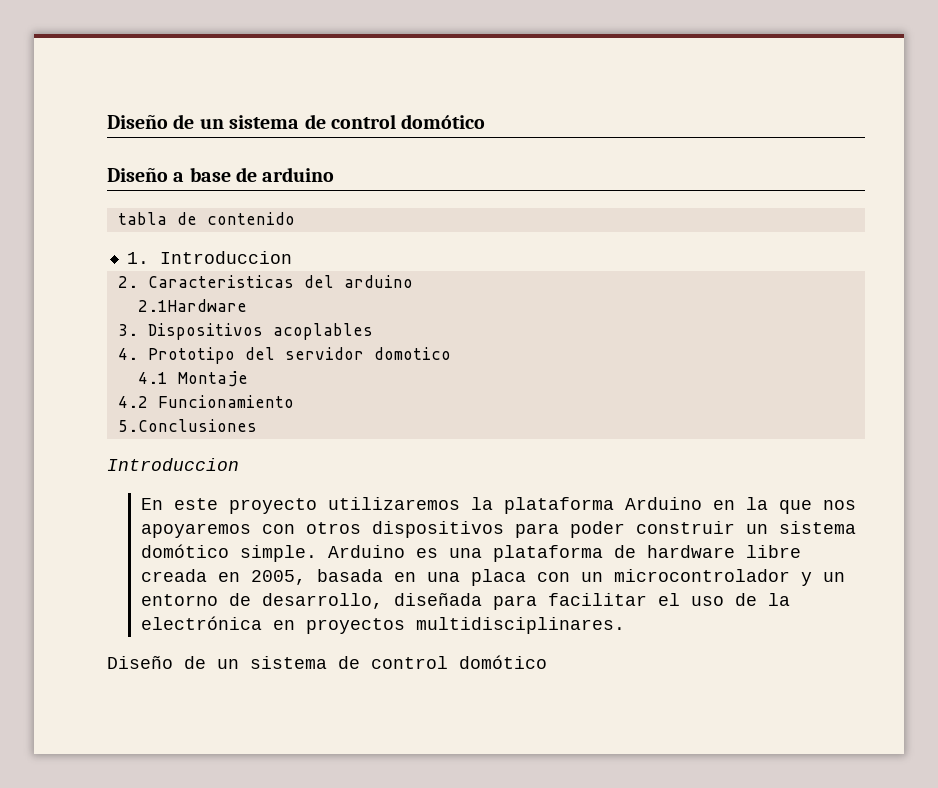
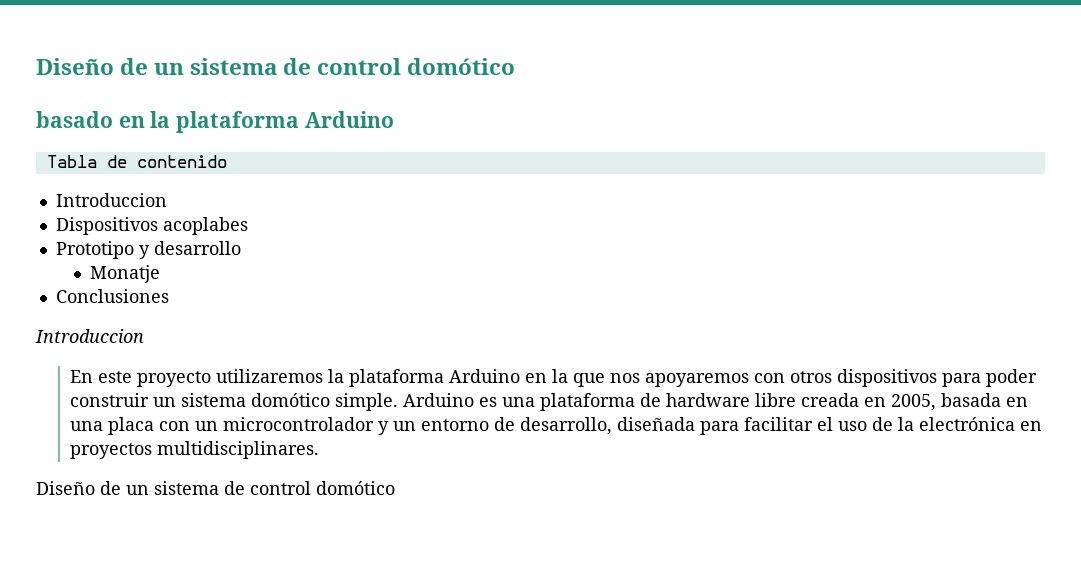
- Diseño a base de arduino
- tabla de contenido
- 1. Introduccion
- 2. Caracteristicas del arduino
- 2.1Hardware
- 3. Dispositivos acoplables
- 4. Prototipo del servidor domotico
- 4.1 Montaje
- 4.2 Funcionamiento
- 5.Conclusiones
+ basado en la plataforma Arduino
+ Tabla de contenido
+ Introduccion
+ Dispositivos acoplabes
+ Prototipo y desarrollo
+ Monatje
+ Conclusiones

